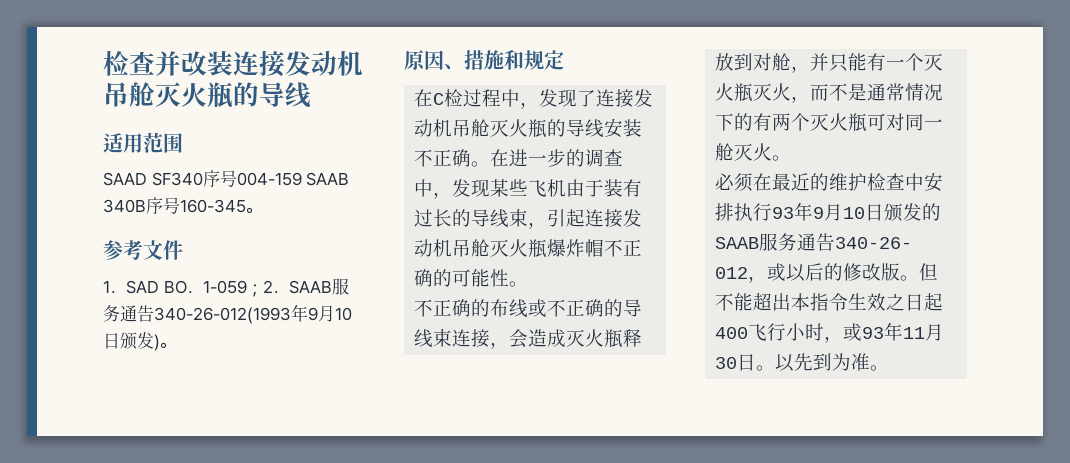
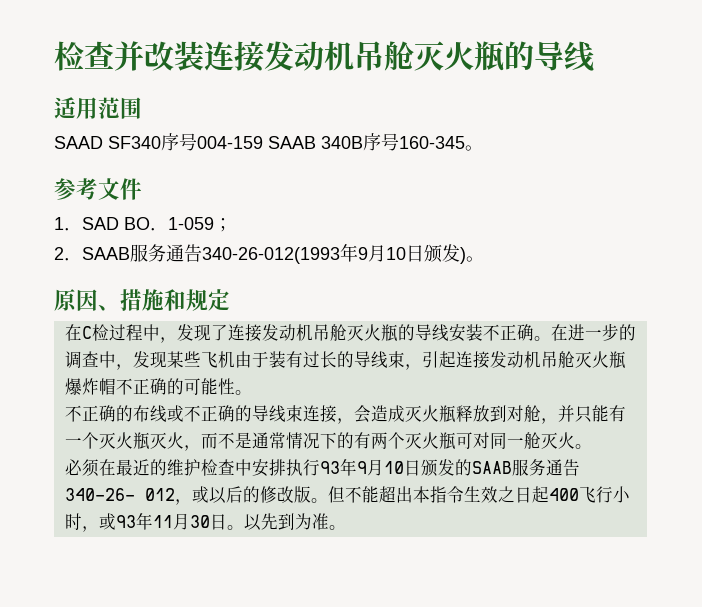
- 1．SAD BO．1-059；2．SAAB服务通告340-26-012(1993年9月10日颁发)。
+ 1．SAD BO．1-059；
+ 2．SAAB服务通告340-26-012(1993年9月10日颁发)。

